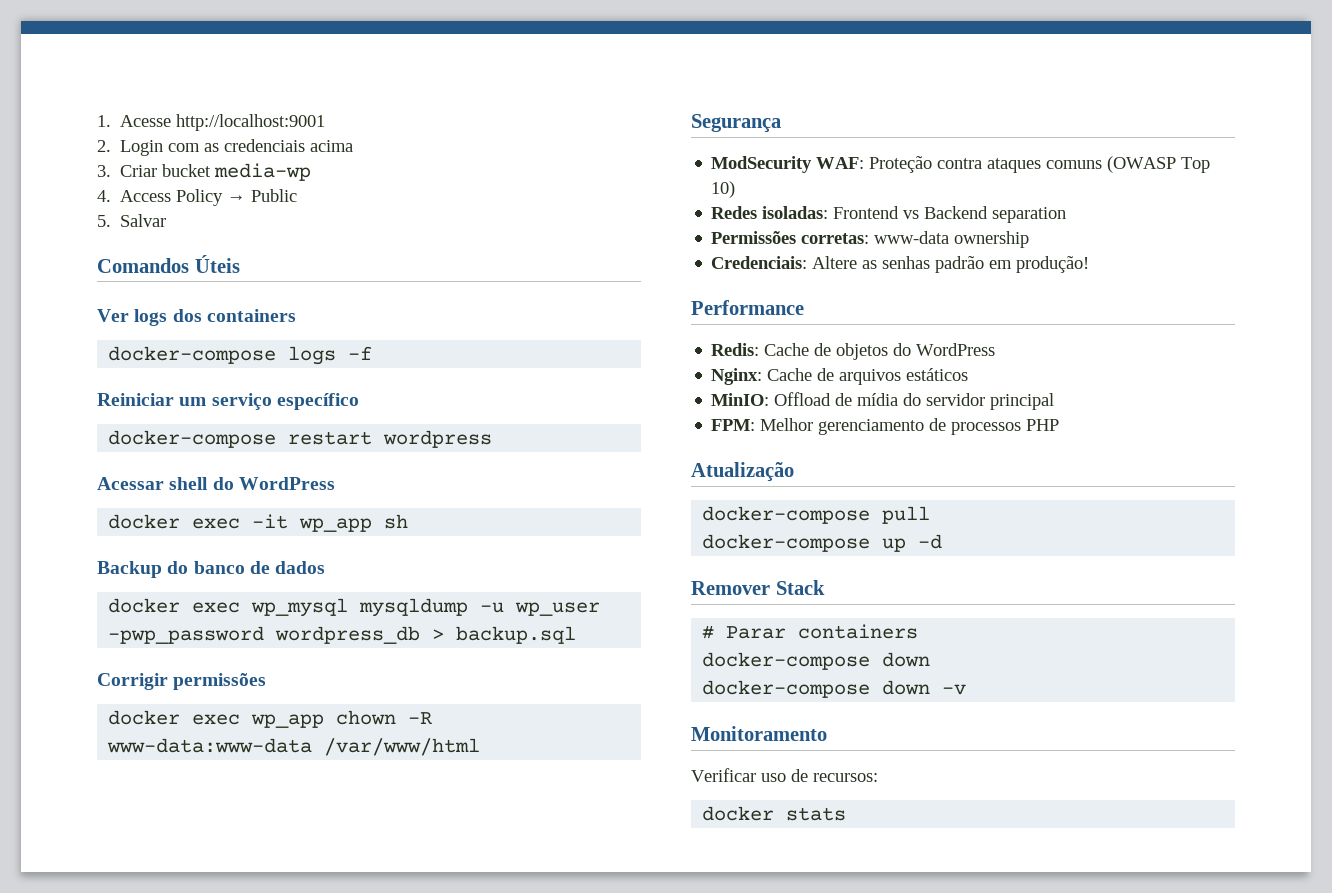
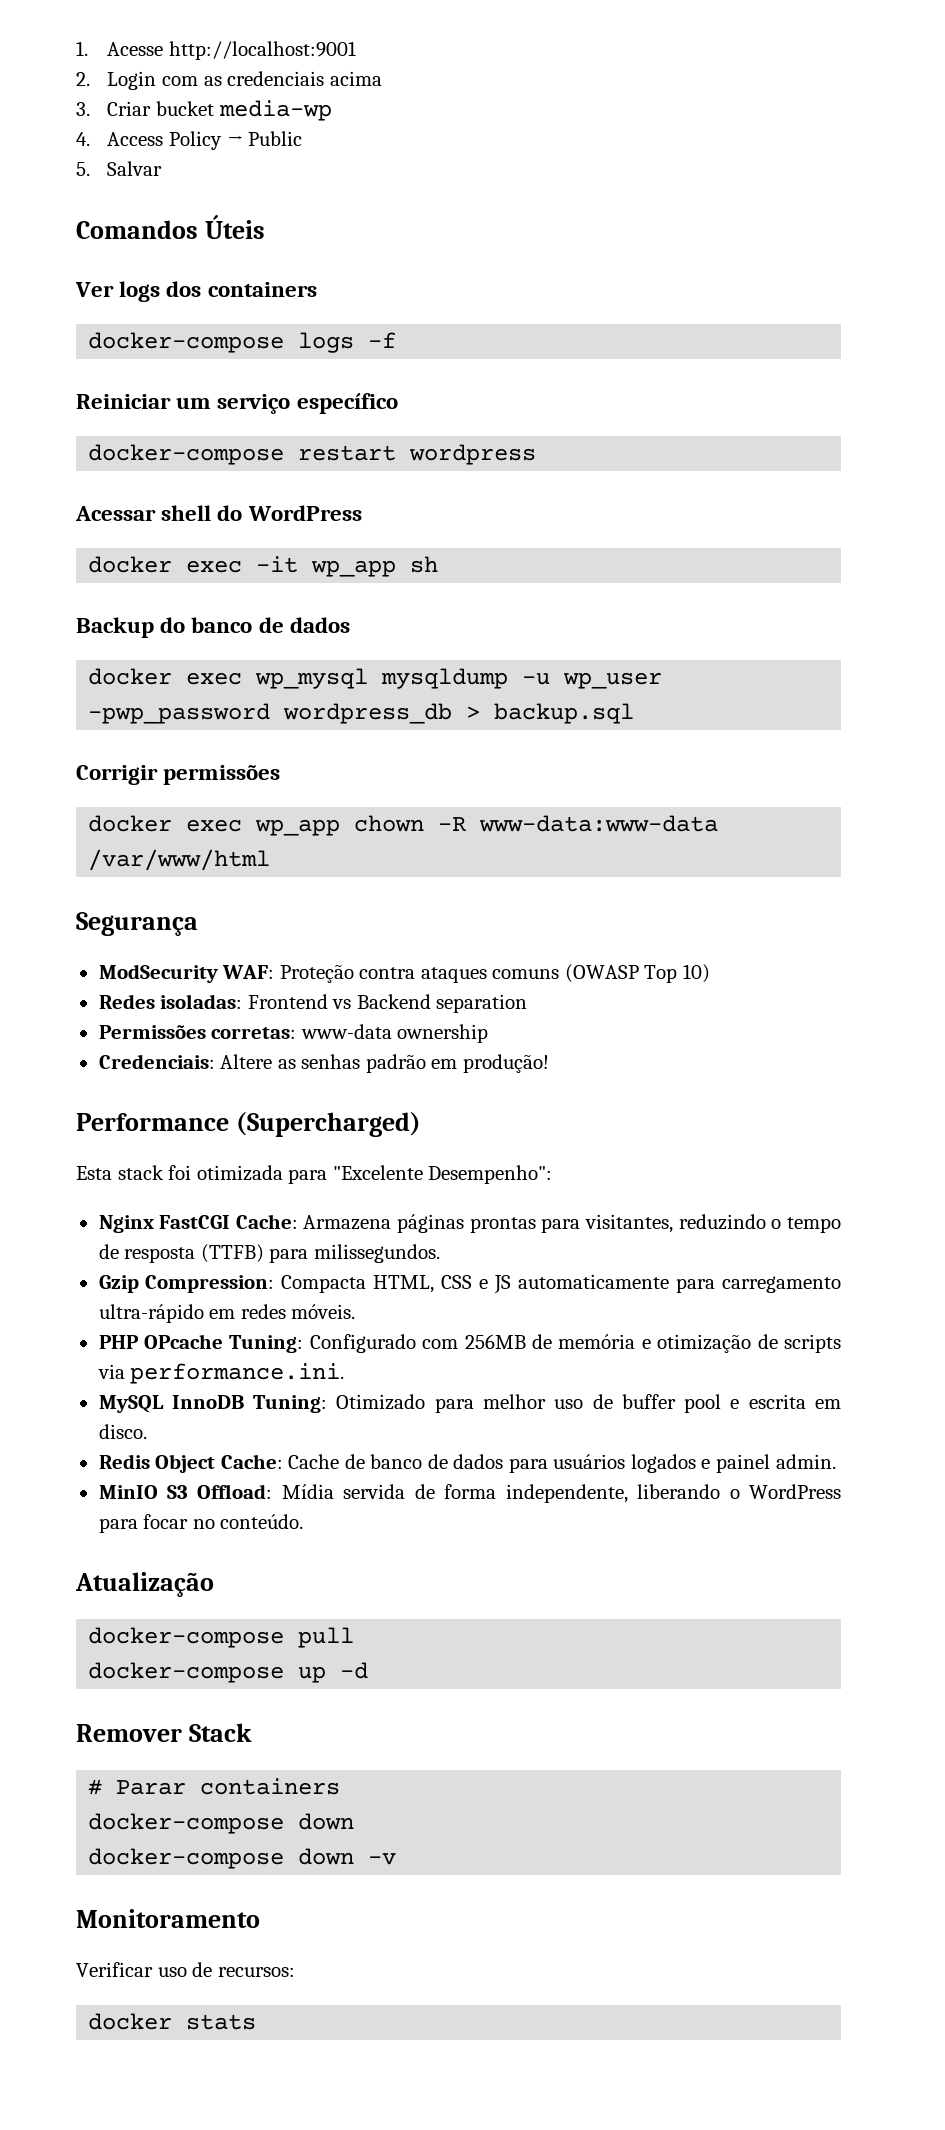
- Performance
- Redis: Cache de objetos do WordPress
- Nginx: Cache de arquivos estáticos
- MinIO: Offload de mídia do servidor principal
- FPM: Melhor gerenciamento de processos PHP
+ Performance (Supercharged)
+ Esta stack foi otimizada para "Excelente Desempenho":
+ Nginx FastCGI Cache: Armazena páginas prontas para visitantes, reduzindo o tempo de resposta (TTFB) para milissegundos.
+ Gzip Compression: Compacta HTML, CSS e JS automaticamente para carregamento ultra-rápido em redes móveis.
+ PHP OPcache Tuning: Configurado com 256MB de memória e otimização de scripts via performance.ini.
+ MySQL InnoDB Tuning: Otimizado para melhor uso de buffer pool e escrita em disco.
+ Redis Object Cache: Cache de banco de dados para usuários logados e painel admin.
+ MinIO S3 Offload: Mídia servida de forma independente, liberando o WordPress para focar no conteúdo.

